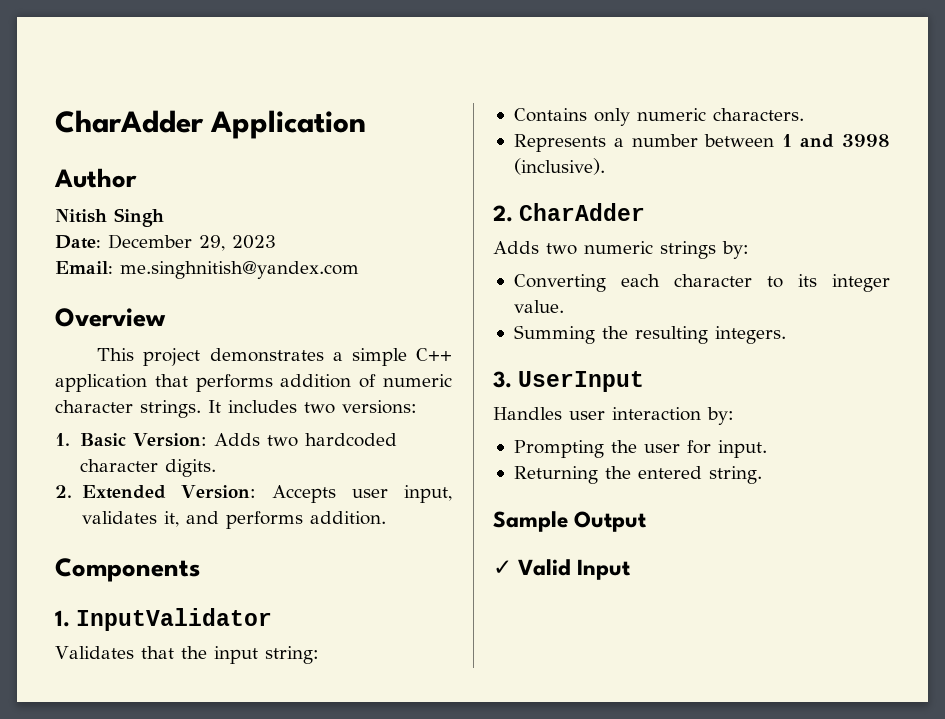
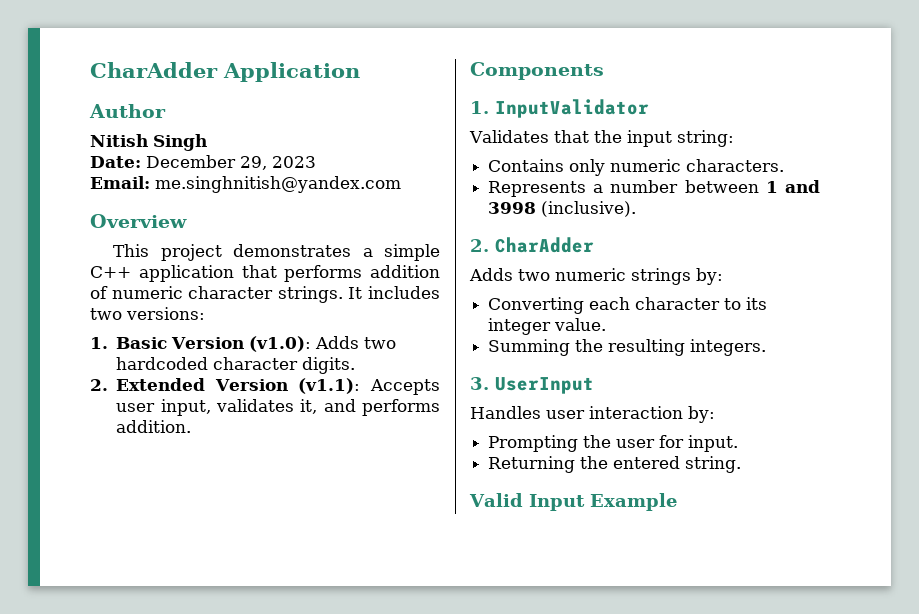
- 1. Basic Version: Adds two hardcoded character digits.
+ 1. Basic Version (v1.0): Adds two hardcoded character digits.
- 2. Extended Version: Accepts user input, validates it, and performs addition.
+ 2. Extended Version (v1.1): Accepts user input, validates it, and performs addition.
- Sample Output
- ✓ Valid Input
+ Valid Input Example

